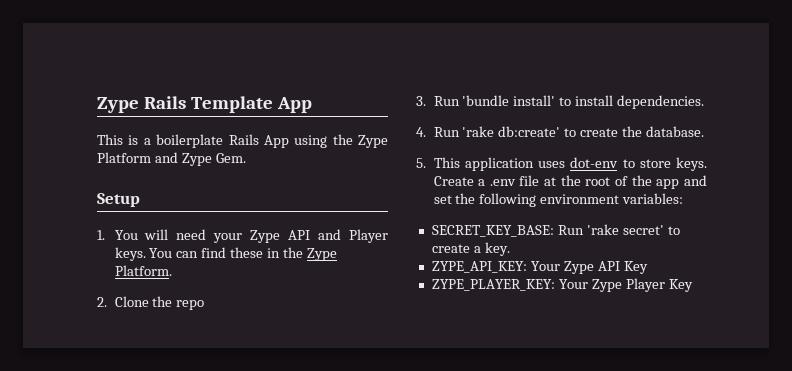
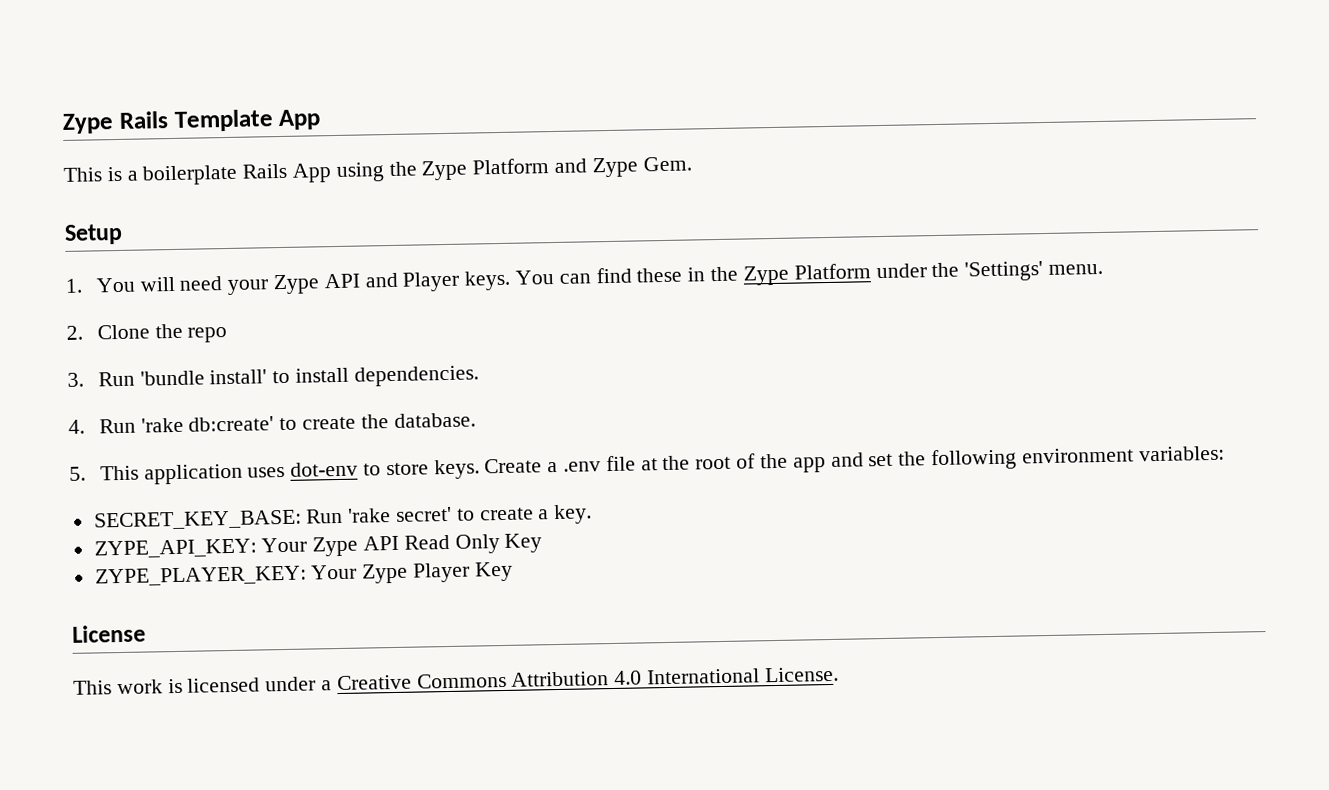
- You can find these in the Zype Platform.
+ You can find these in the Zype Platform under the 'Settings' menu.
- ZYPE_API_KEY: Your Zype API Key
+ ZYPE_API_KEY: Your Zype API Read Only Key
+ License
+ This work is licensed under a Creative Commons Attribution 4.0 International License.

